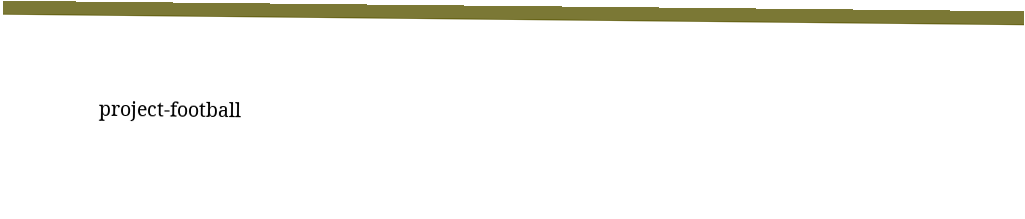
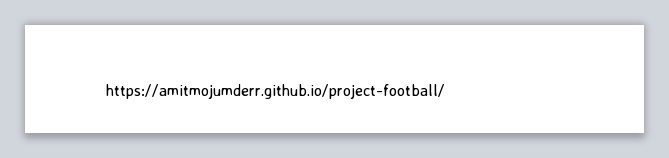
- project-football
+ https://amitmojumderr.github.io/project-football/

